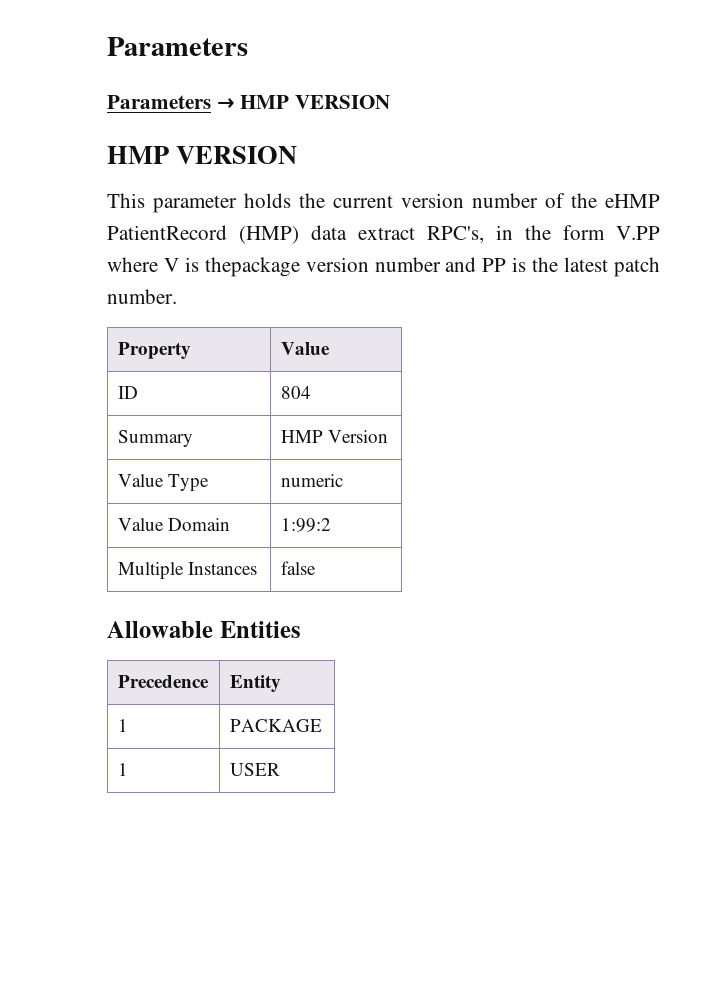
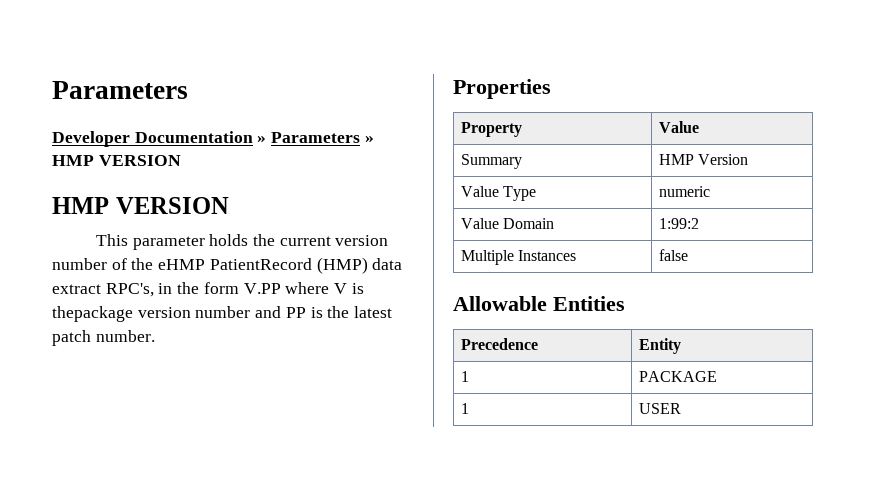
- Parameters → HMP VERSION
+ Developer Documentation » Parameters » HMP VERSION
+ Properties
- ID | 804

